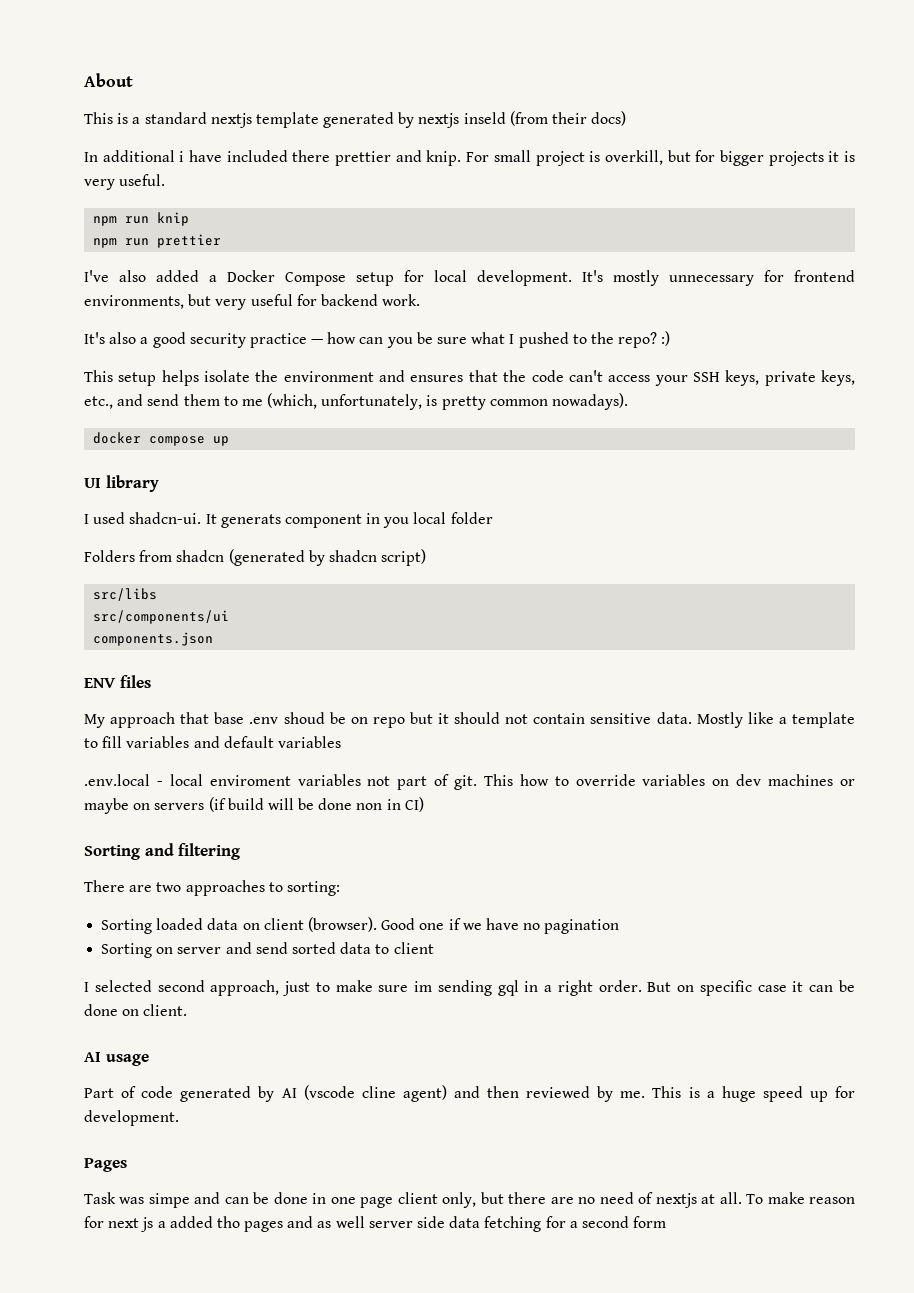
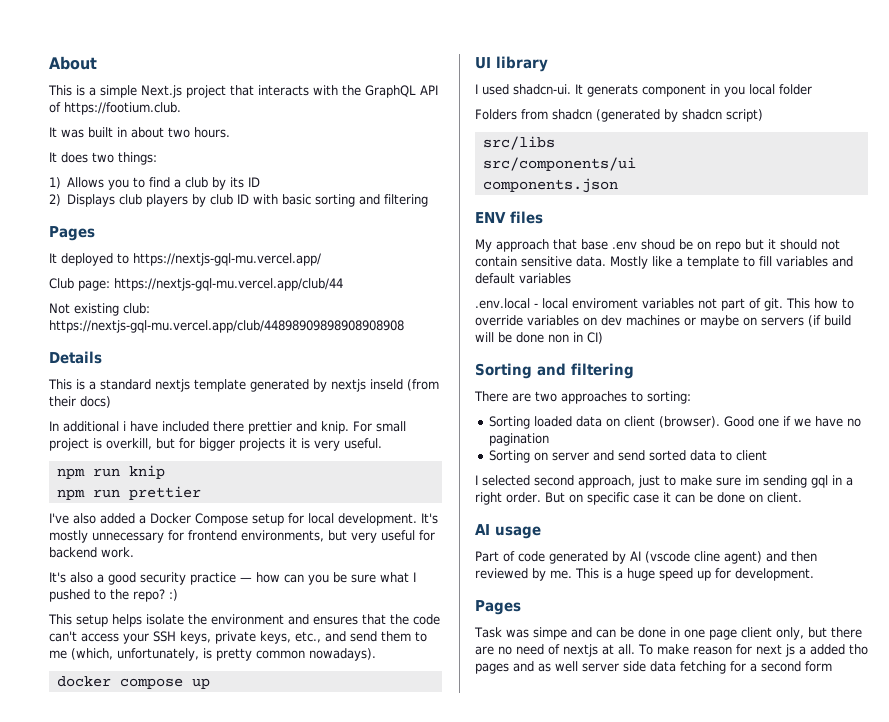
+ This is a simple Next.js project that interacts with the GraphQL API of https://footium.club.
+ It was built in about two hours.
+ It does two things:
+ 1) Allows you to find a club by its ID
+ 2) Displays club players by club ID with basic sorting and filtering
+ Pages
+ It deployed to https://nextjs-gql-mu.vercel.app/
+ Club page: https://nextjs-gql-mu.vercel.app/club/44
+ Not existing club: https://nextjs-gql-mu.vercel.app/club/44898909898908908908
+ Details

